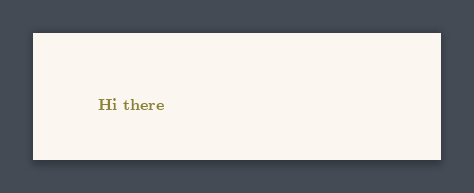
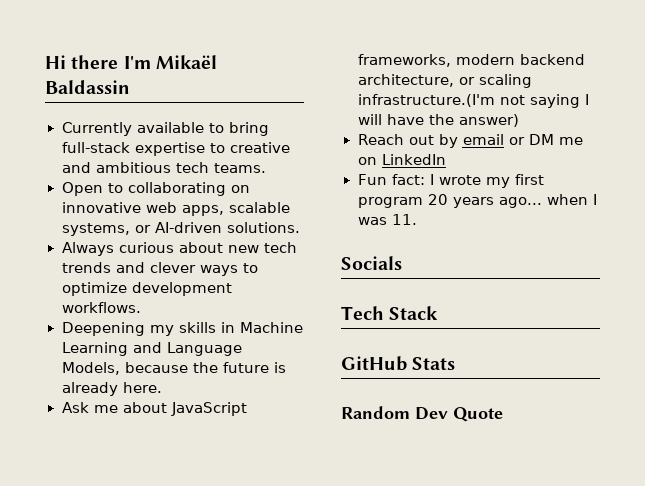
- Hi there
+ Hi there I'm Mikaël Baldassin
+ Currently available to bring full-stack expertise to creative and ambitious tech teams.
+ Open to collaborating on innovative web apps, scalable systems, or AI-driven solutions.
+ Always curious about new tech trends and clever ways to optimize development workflows.
+ Deepening my skills in Machine Learning and Language Models, because the future is already here.
+ Ask me about JavaScript frameworks, modern backend architecture, or scaling infrastructure.(I'm not saying I will have the answer)
+ Reach out by email or DM me on LinkedIn
+ Fun fact: I wrote my first program 20 years ago... when I was 11.
+ Socials
+ Tech Stack
+ GitHub Stats
+ Random Dev Quote

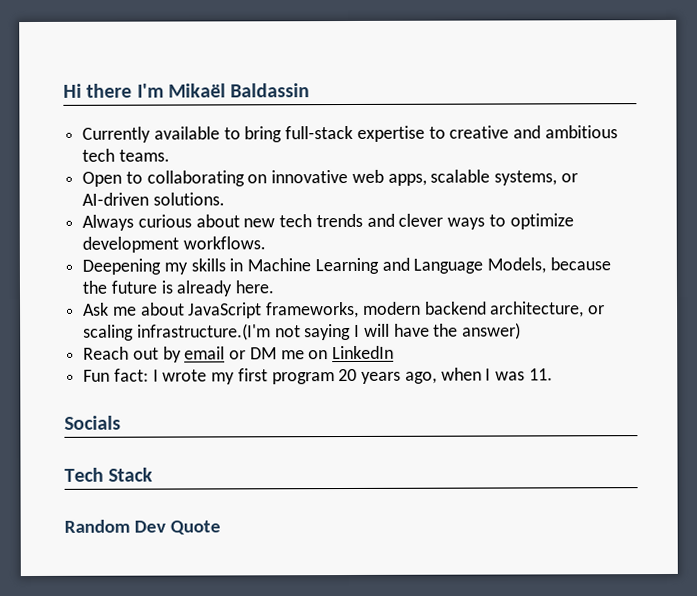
- Fun fact: I wrote my first program 20 years ago... when I was 11.
+ Fun fact: I wrote my first program 20 years ago, when I was 11.
- GitHub Stats

